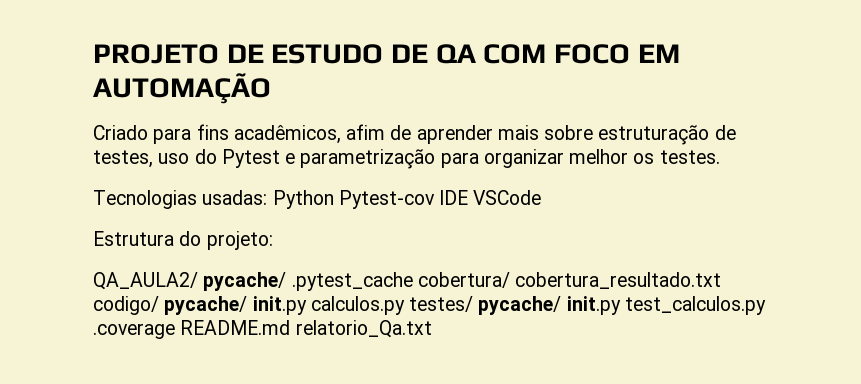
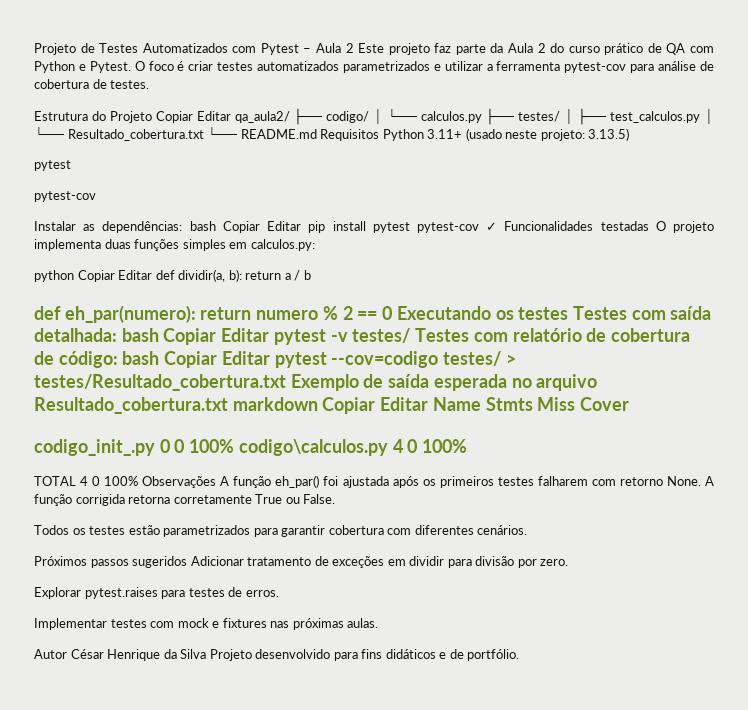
- PROJETO DE ESTUDO DE QA COM FOCO EM AUTOMAÇÃO
- Criado para fins acadêmicos, afim de aprender mais sobre estruturação de testes, uso do Pytest e parametrização para organizar melhor os testes.
- Tecnologias usadas: Python Pytest-cov IDE VSCode
- Estrutura do projeto:
- QA_AULA2/ pycache/ .pytest_cache cobertura/ cobertura_resultado.txt codigo/ pycache/ init.py calculos.py testes/ pycache/ init.py test_calculos.py .coverage README.md relatorio_Qa.txt
+ Projeto de Testes Automatizados com Pytest – Aula 2 Este projeto faz parte da Aula 2 do curso prático de QA com Python e Pytest. O foco é criar testes automatizados parametrizados e utilizar a ferramenta pytest-cov para análise de cobertura de testes.
+ Estrutura do Projeto Copiar Editar qa_aula2/ ├── codigo/ │ └── calculos.py ├── testes/ │ ├── test_calculos.py │ └── Resultado_cobertura.txt └── README.md Requisitos Python 3.11+ (usado neste projeto: 3.13.5)
+ pytest
+ pytest-cov
+ Instalar as dependências: bash Copiar Editar pip install pytest pytest-cov ✓ Funcionalidades testadas O projeto implementa duas funções simples em calculos.py:
+ python Copiar Editar def dividir(a, b): return a / b
+ def eh_par(numero): return numero % 2 == 0 Executando os testes Testes com saída detalhada: bash Copiar Editar pytest -v testes/ Testes com relatório de cobertura de código: bash Copiar Editar pytest --cov=codigo testes/ > testes/Resultado_cobertura.txt Exemplo de saída esperada no arquivo Resultado_cobertura.txt markdown Copiar Editar Name Stmts Miss Cover
+ codigo_init_.py 0 0 100% codigo\calculos.py 4 0 100%
+ TOTAL 4 0 100% Observações A função eh_par() foi ajustada após os primeiros testes falharem com retorno None. A função corrigida retorna corretamente True ou False.
+ Todos os testes estão parametrizados para garantir cobertura com diferentes cenários.
+ Próximos passos sugeridos Adicionar tratamento de exceções em dividir para divisão por zero.
+ Explorar pytest.raises para testes de erros.
+ Implementar testes com mock e fixtures nas próximas aulas.
+ Autor César Henrique da Silva Projeto desenvolvido para fins didáticos e de portfólio.

